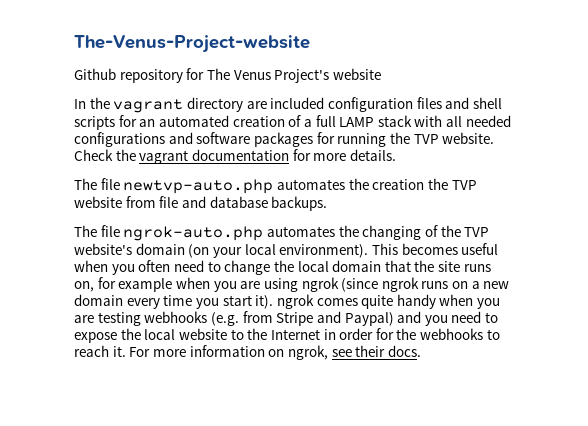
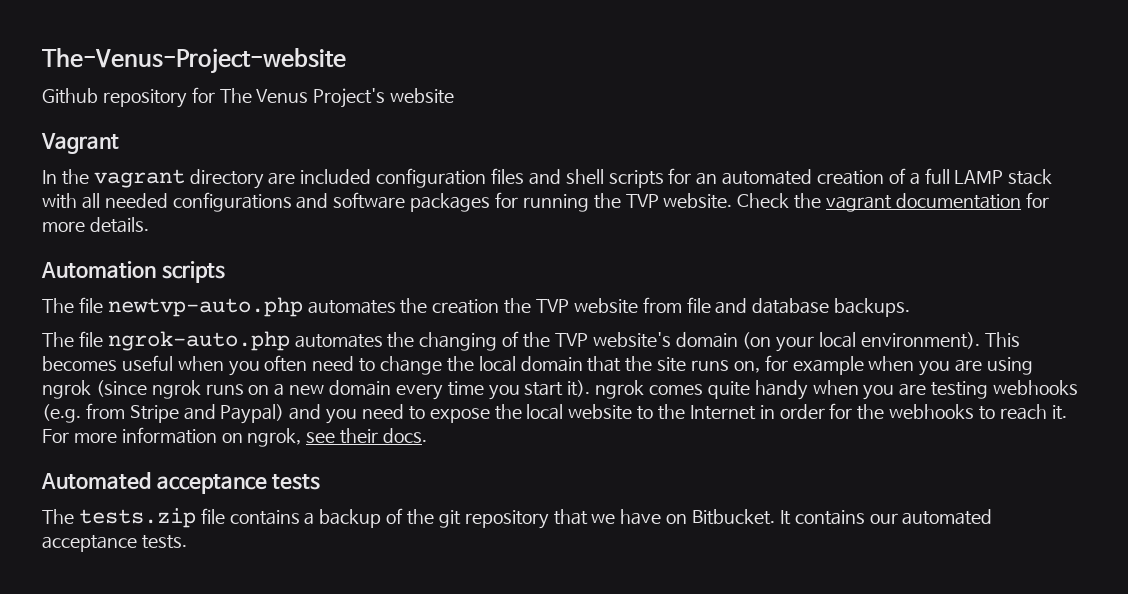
+ Vagrant
+ Automation scripts
+ Automated acceptance tests
+ The tests.zip file contains a backup of the git repository that we have on Bitbucket. It contains our automated acceptance tests.

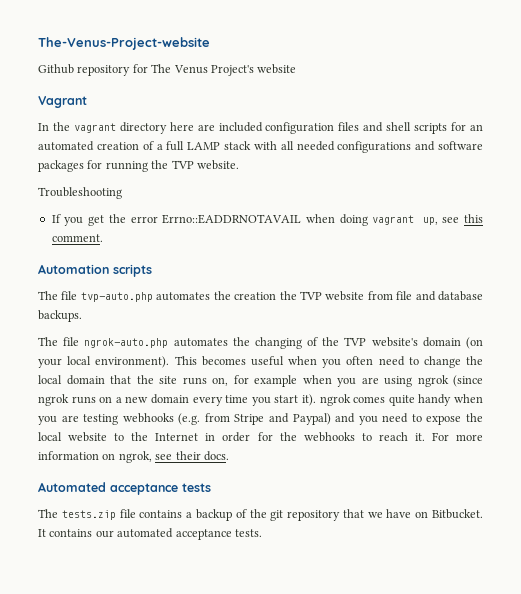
- In the vagrant directory are included configuration files and shell scripts for an automated creation of a full LAMP stack with all needed configurations and software packages for running the TVP website. Check the vagrant documentation for more details.
+ In the vagrant directory here are included configuration files and shell scripts for an automated creation of a full LAMP stack with all needed configurations and software packages for running the TVP website.
+ Troubleshooting
+ If you get the error Errno::EADDRNOTAVAIL when doing vagrant up, see this comment.
- The file newtvp-auto.php automates the creation the TVP website from file and database backups.
+ The file tvp-auto.php automates the creation the TVP website from file and database backups.

